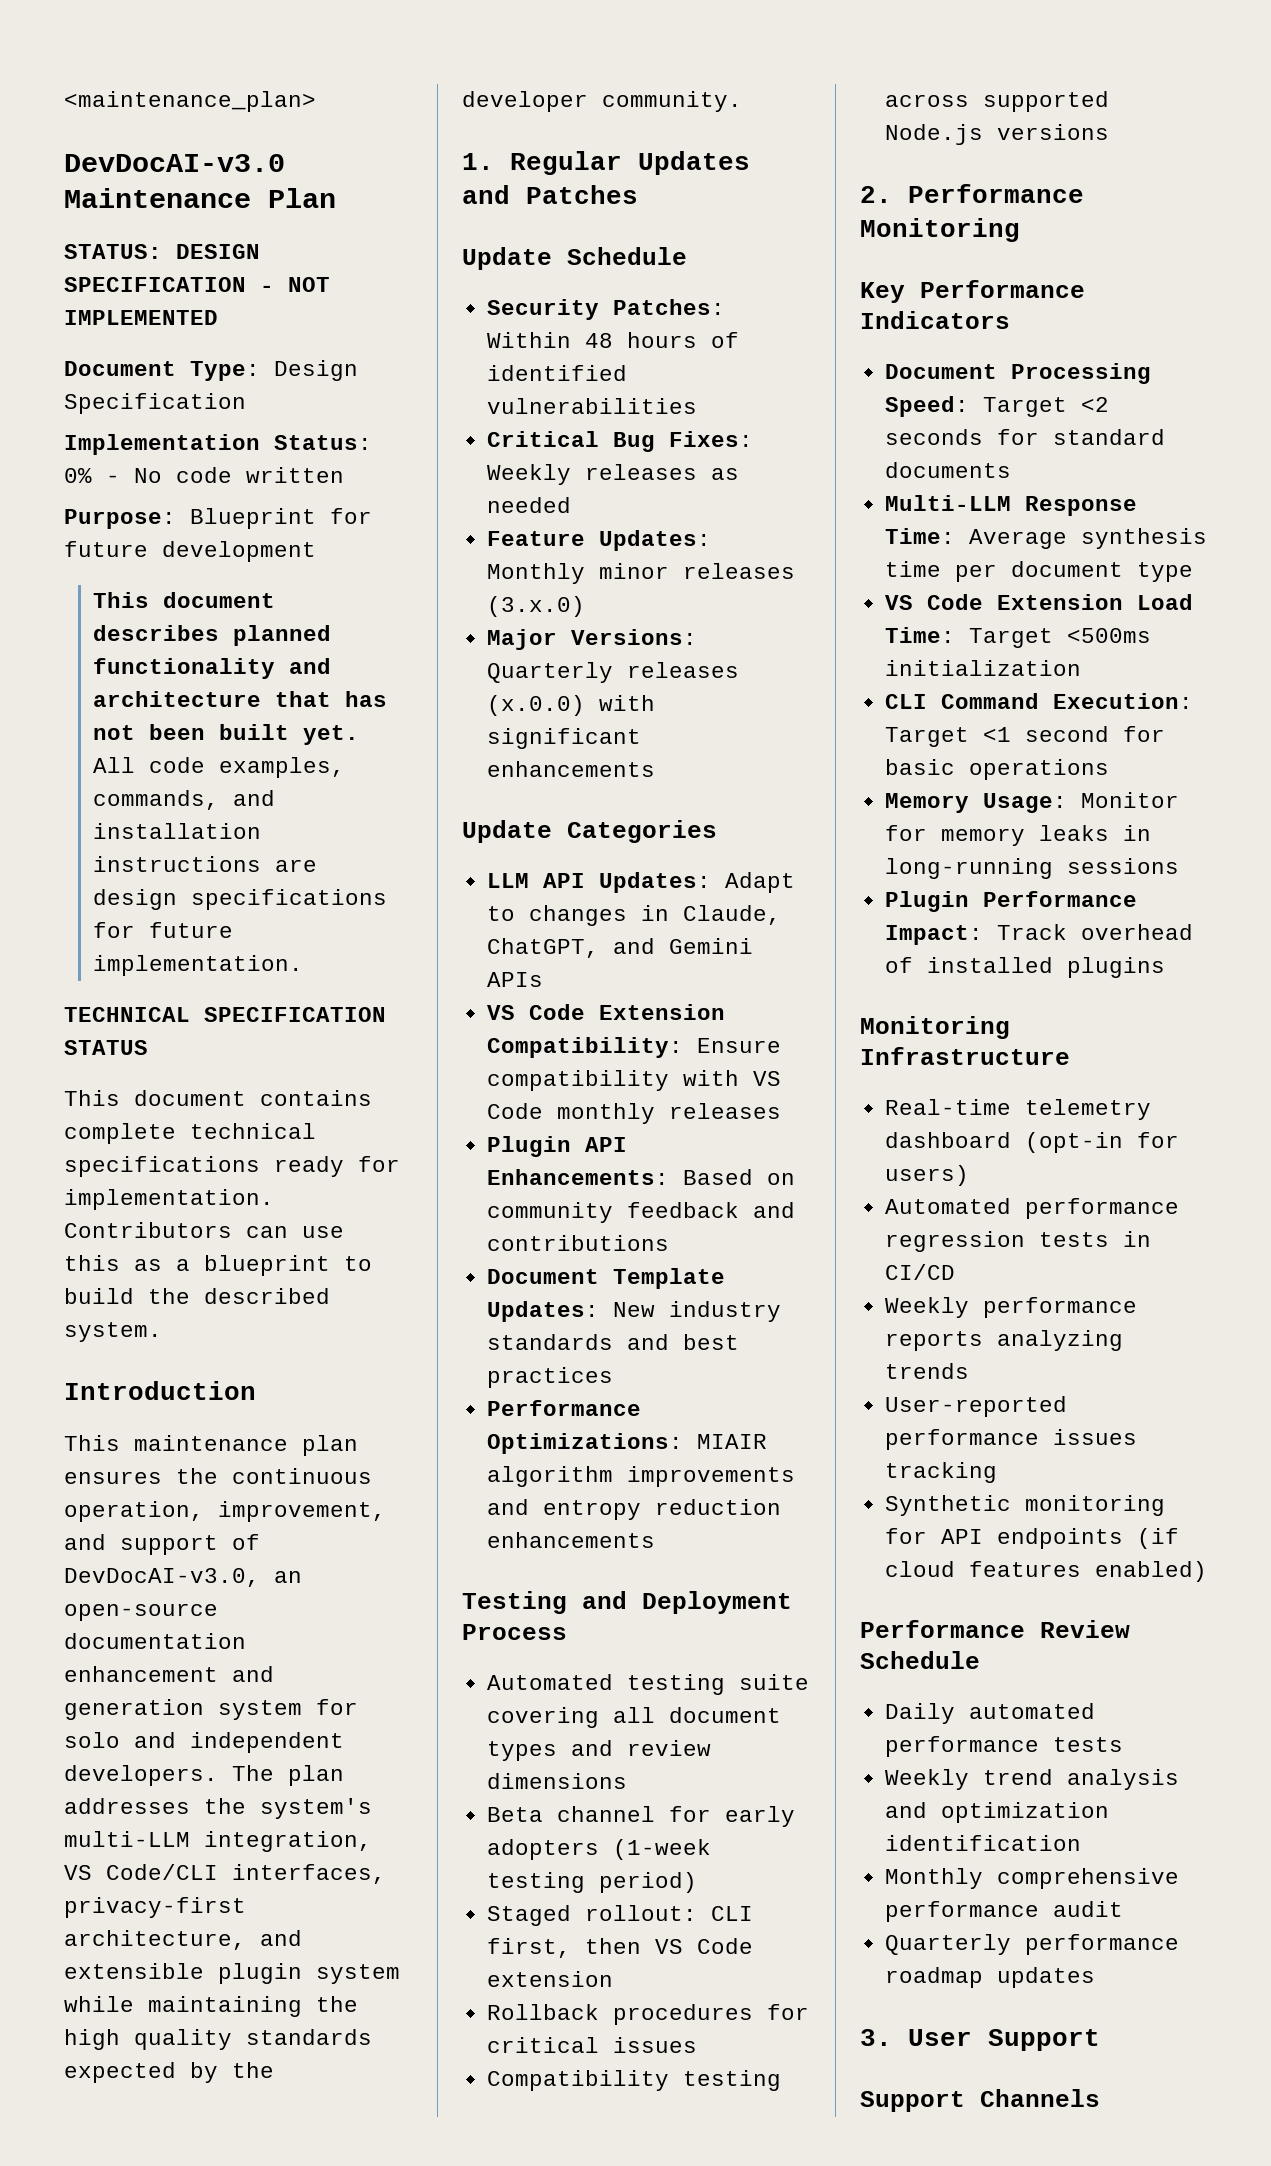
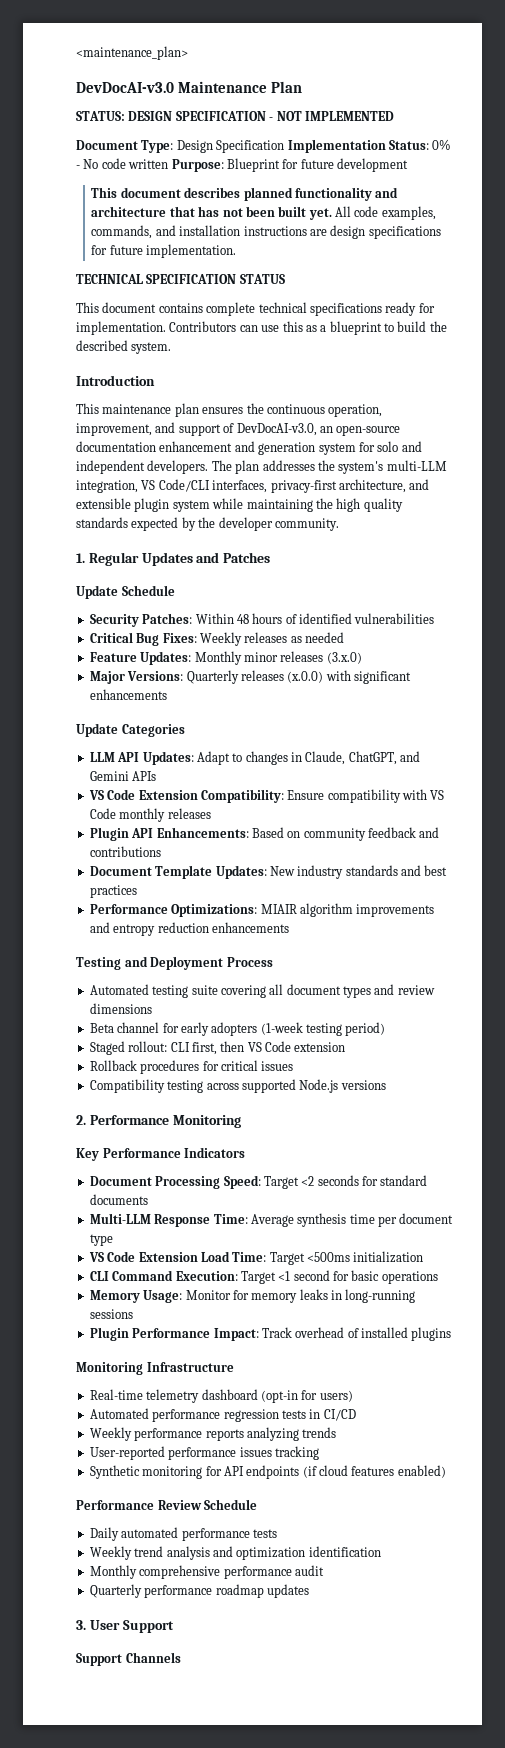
- Document Type: Design Specification
- Implementation Status: 0% - No code written
- Purpose: Blueprint for future development
+ Document Type: Design Specification Implementation Status: 0% - No code written Purpose: Blueprint for future development

